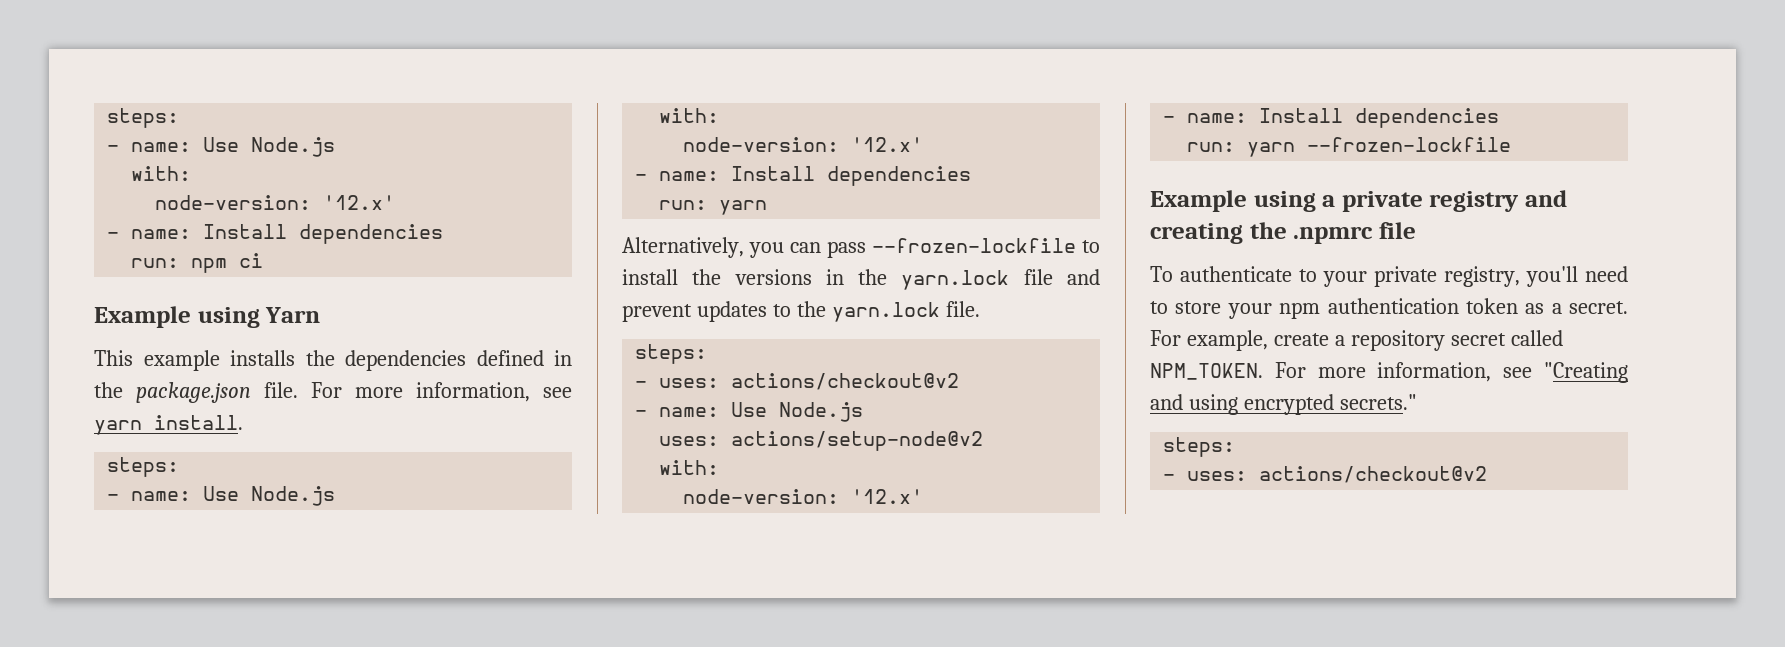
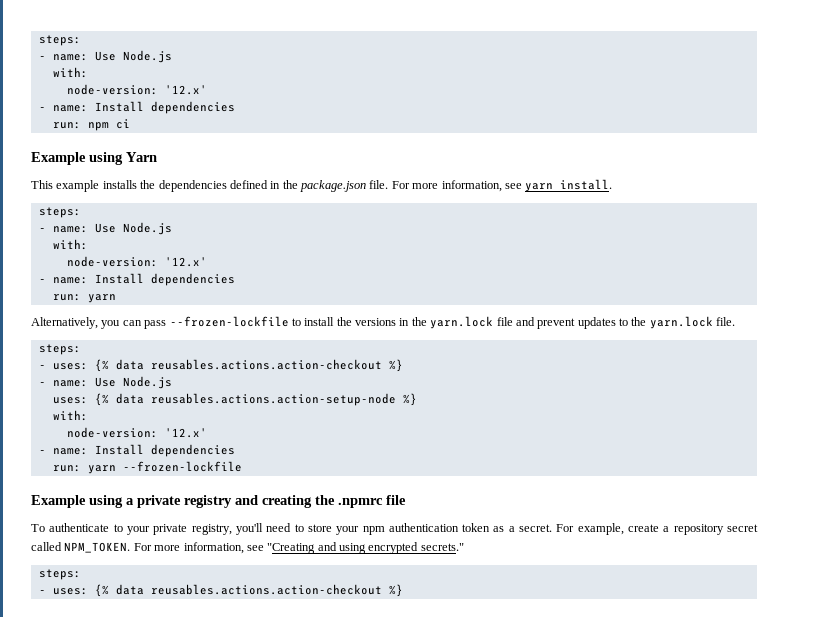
  Alternatively, you can pass --frozen-lockfile to install the versions in the yarn.lock file and prevent updates to the yarn.lock file.
  steps:
- - uses: actions/checkout@v2
+ - uses: {% data reusables.actions.action-checkout %}
- uses: actions/setup-node@v2
+ uses: {% data reusables.actions.action-setup-node %}
  For more information, see "Creating and using encrypted secrets."
  steps:
- - uses: actions/checkout@v2
+ - uses: {% data reusables.actions.action-checkout %}

